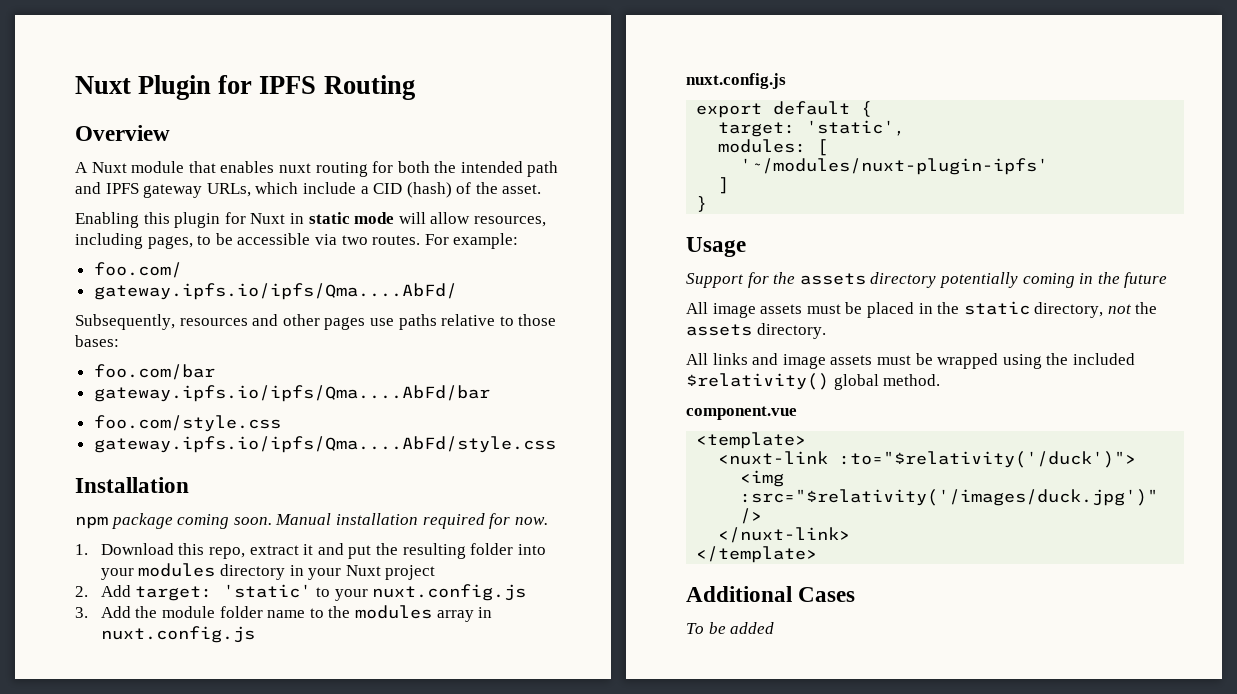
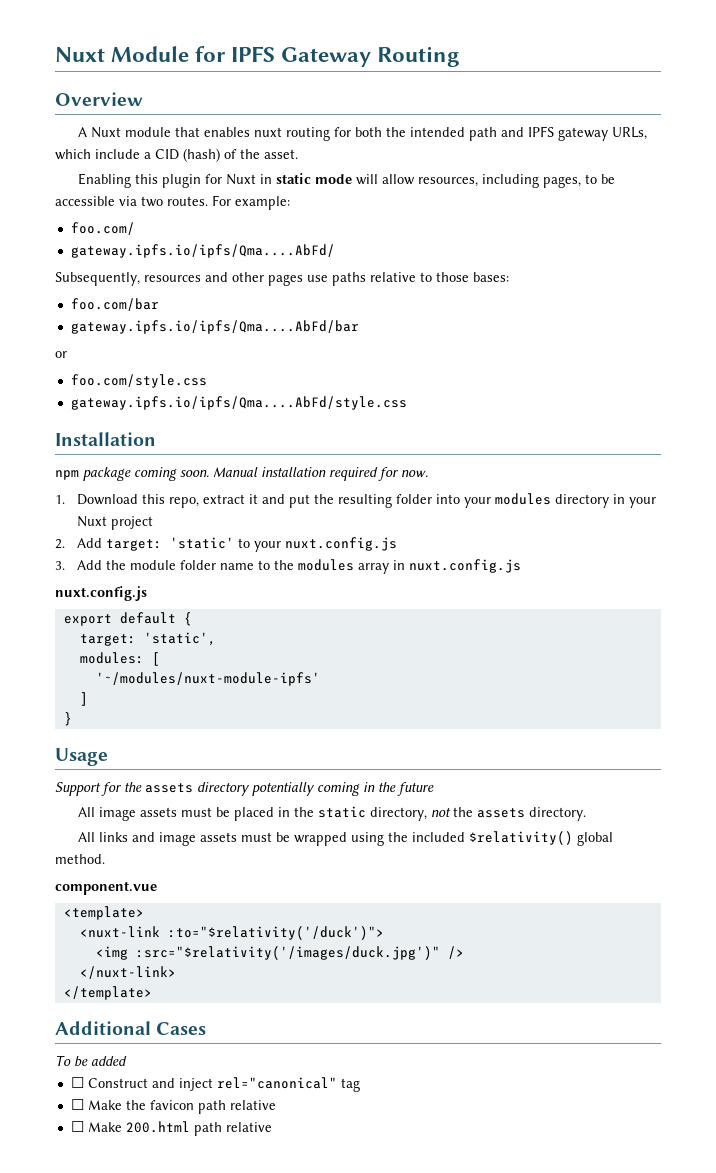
- Nuxt Plugin for IPFS Routing
+ Nuxt Module for IPFS Gateway Routing
+ or
- '~/modules/nuxt-plugin-ipfs'
+ '~/modules/nuxt-module-ipfs'
+ ☐ Construct and inject rel="canonical" tag
+ ☐ Make the favicon path relative
+ ☐ Make 200.html path relative

